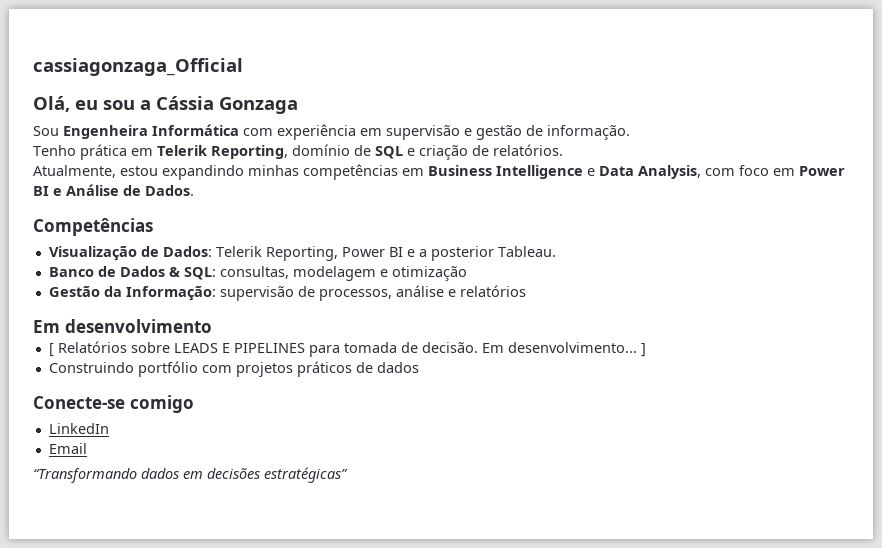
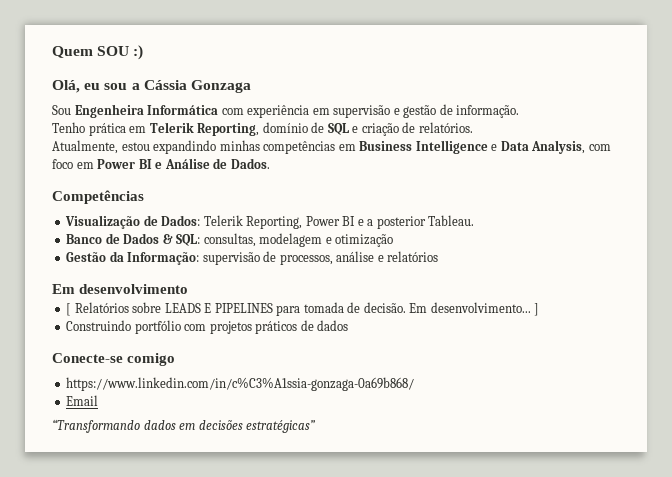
- cassiagonzaga_Official
+ Quem SOU :)
- LinkedIn
+ https://www.linkedin.com/in/c%C3%A1ssia-gonzaga-0a69b868/

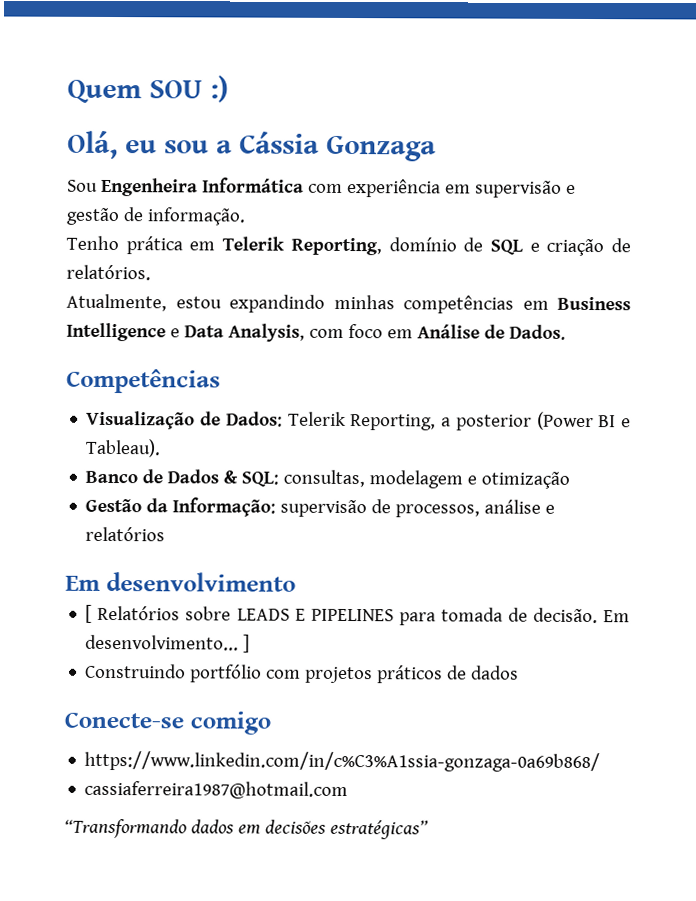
- Atualmente, estou expandindo minhas competências em Business Intelligence e Data Analysis, com foco em Power BI e Análise de Dados.
+ Atualmente, estou expandindo minhas competências em Business Intelligence e Data Analysis, com foco em Análise de Dados.
- Visualização de Dados: Telerik Reporting, Power BI e a posterior Tableau.
+ Visualização de Dados: Telerik Reporting, a posterior (Power BI e Tableau).
- Email
+ cassiaferreira1987@hotmail.com

